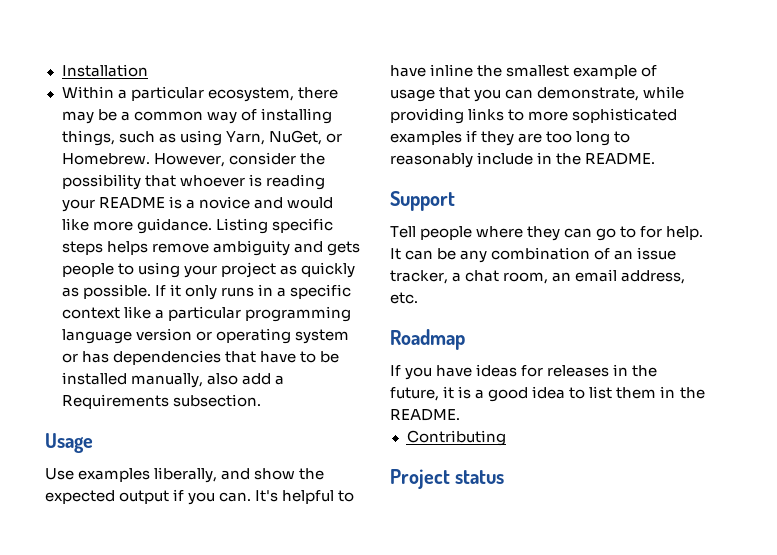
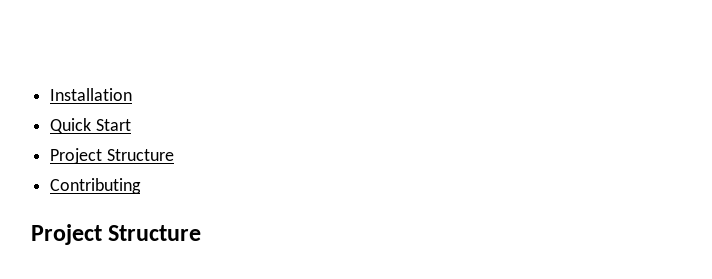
- Within a particular ecosystem, there may be a common way of installing things, such as using Yarn, NuGet, or Homebrew. However, consider the possibility that whoever is reading your README is a novice and would like more guidance. Listing specific steps helps remove ambiguity and gets people to using your project as quickly as possible. If it only runs in a specific context like a particular programming language version or operating system or has dependencies that have to be installed manually, also add a Requirements subsection.
- Usage
- Use examples liberally, and show the expected output if you can. It's helpful to have inline the smallest example of usage that you can demonstrate, while providing links to more sophisticated examples if they are too long to reasonably include in the README.
- Support
- Tell people where they can go to for help. It can be any combination of an issue tracker, a chat room, an email address, etc.
- Roadmap
- If you have ideas for releases in the future, it is a good idea to list them in the README.
+ Quick Start
+ Project Structure
  Contributing
- Project status
+ Project Structure

